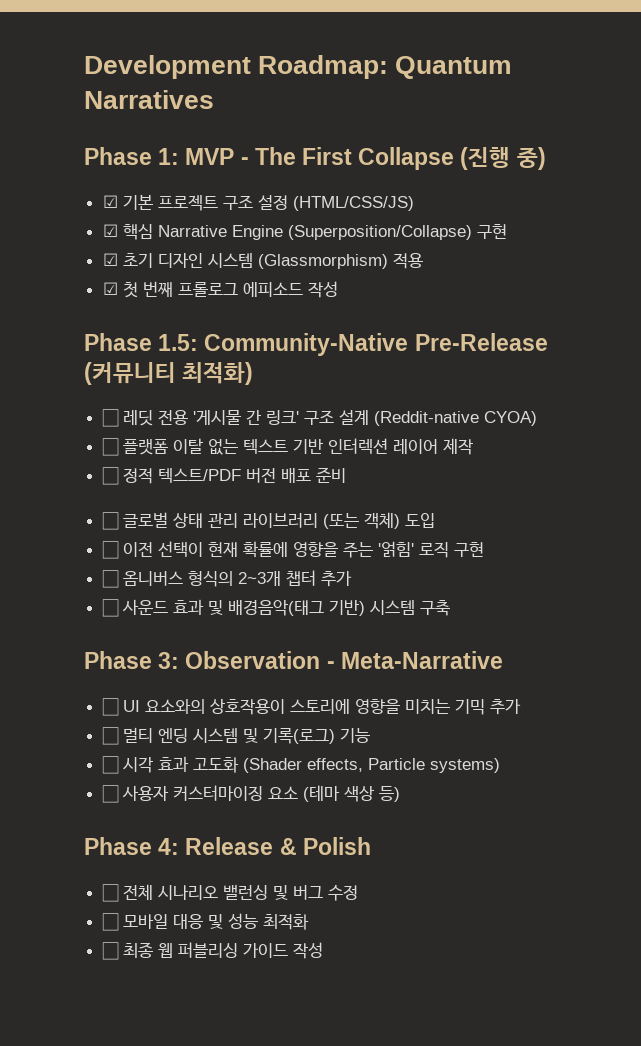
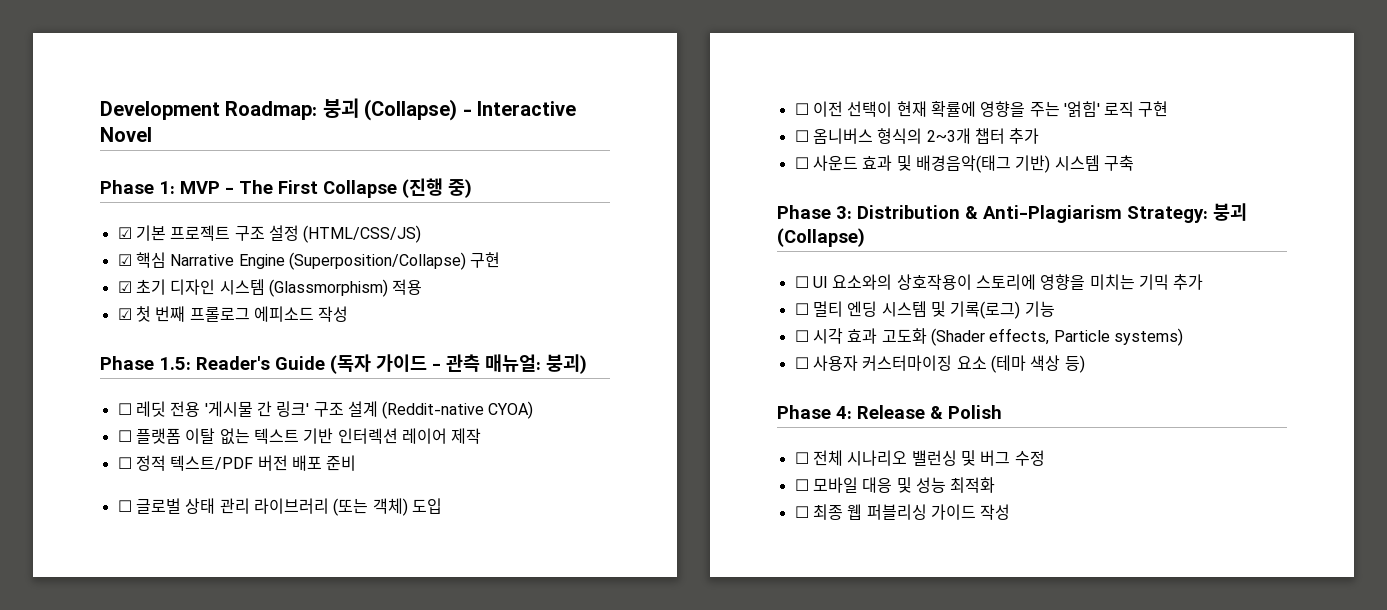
- Development Roadmap: Quantum Narratives
+ Development Roadmap: 붕괴 (Collapse) - Interactive Novel
- Phase 1.5: Community-Native Pre-Release (커뮤니티 최적화)
+ Phase 1.5: Reader's Guide (독자 가이드 - 관측 매뉴얼: 붕괴)
- Phase 3: Observation - Meta-Narrative
+ Phase 3: Distribution & Anti-Plagiarism Strategy: 붕괴 (Collapse)

